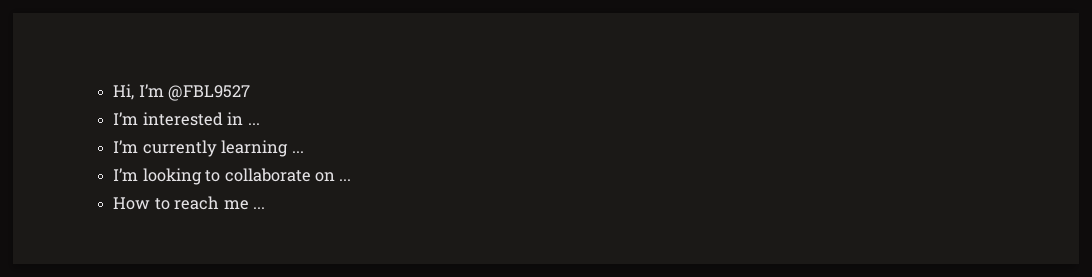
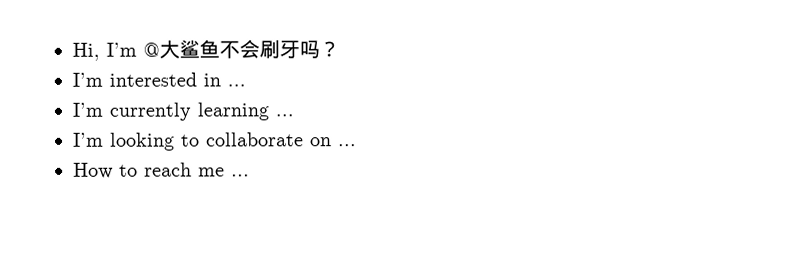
- Hi, I’m @FBL9527
+ Hi, I’m @大鲨鱼不会刷牙吗？

